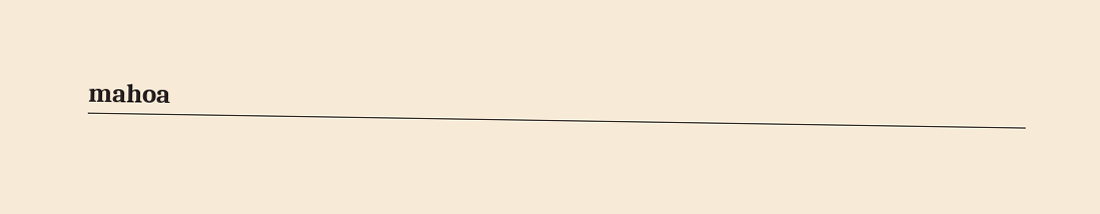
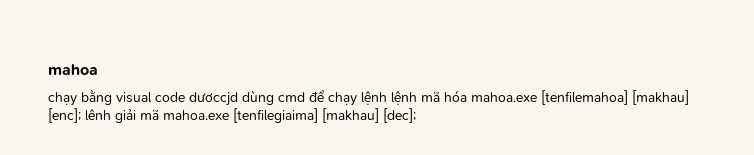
+ chạy bằng visual code dươccjd dùng cmd để chạy lệnh lệnh mã hóa mahoa.exe [tenfilemahoa] [makhau] [enc]; lênh giải mã mahoa.exe [tenfilegiaima] [makhau] [dec];

